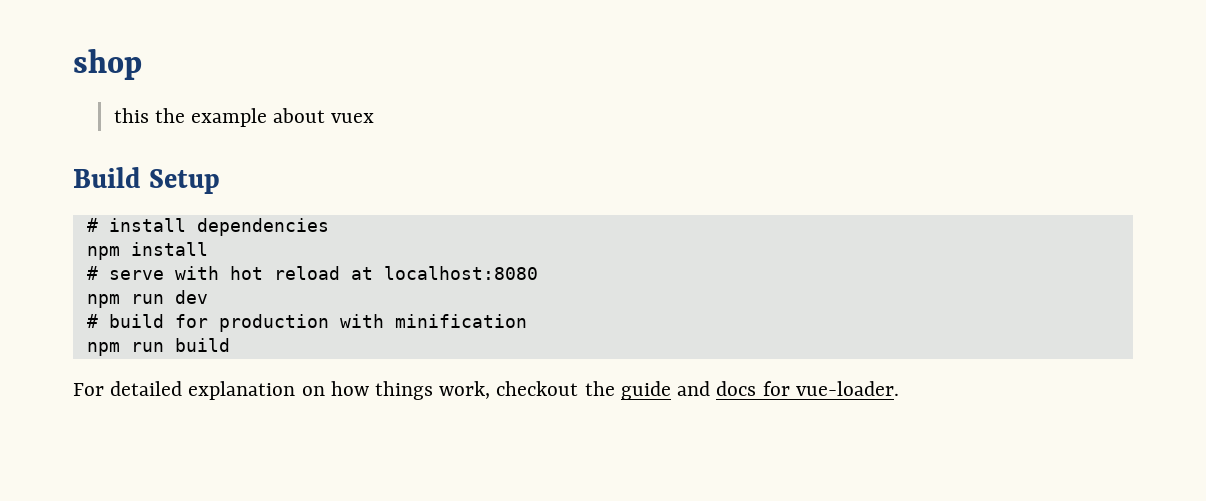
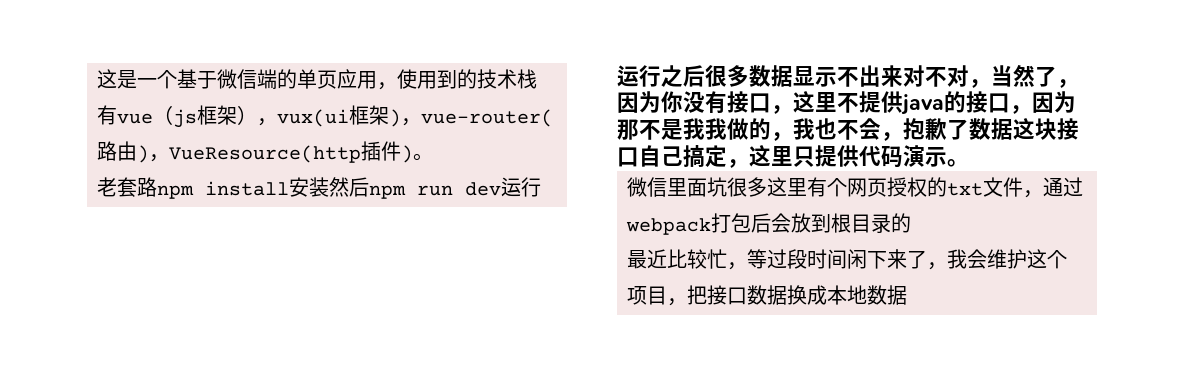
- shop
- this the example about vuex
- Build Setup
- # install dependencies
- npm install
- # serve with hot reload at localhost:8080
- npm run dev
- # build for production with minification
- npm run build
- For detailed explanation on how things work, checkout the guide and docs for vue-loader.
+ 这是一个基于微信端的单页应用，使用到的技术栈有vue（js框架），vux(ui框架)，vue-router(路由)，VueResource(http插件)。
+ 老套路npm install安装然后npm run dev运行
+ 运行之后很多数据显示不出来对不对，当然了，因为你没有接口，这里不提供java的接口，因为那不是我我做的，我也不会，抱歉了数据这块接口自己搞定，这里只提供代码演示。
+ 微信里面坑很多这里有个网页授权的txt文件，通过webpack打包后会放到根目录的
+ 最近比较忙，等过段时间闲下来了，我会维护这个项目，把接口数据换成本地数据

